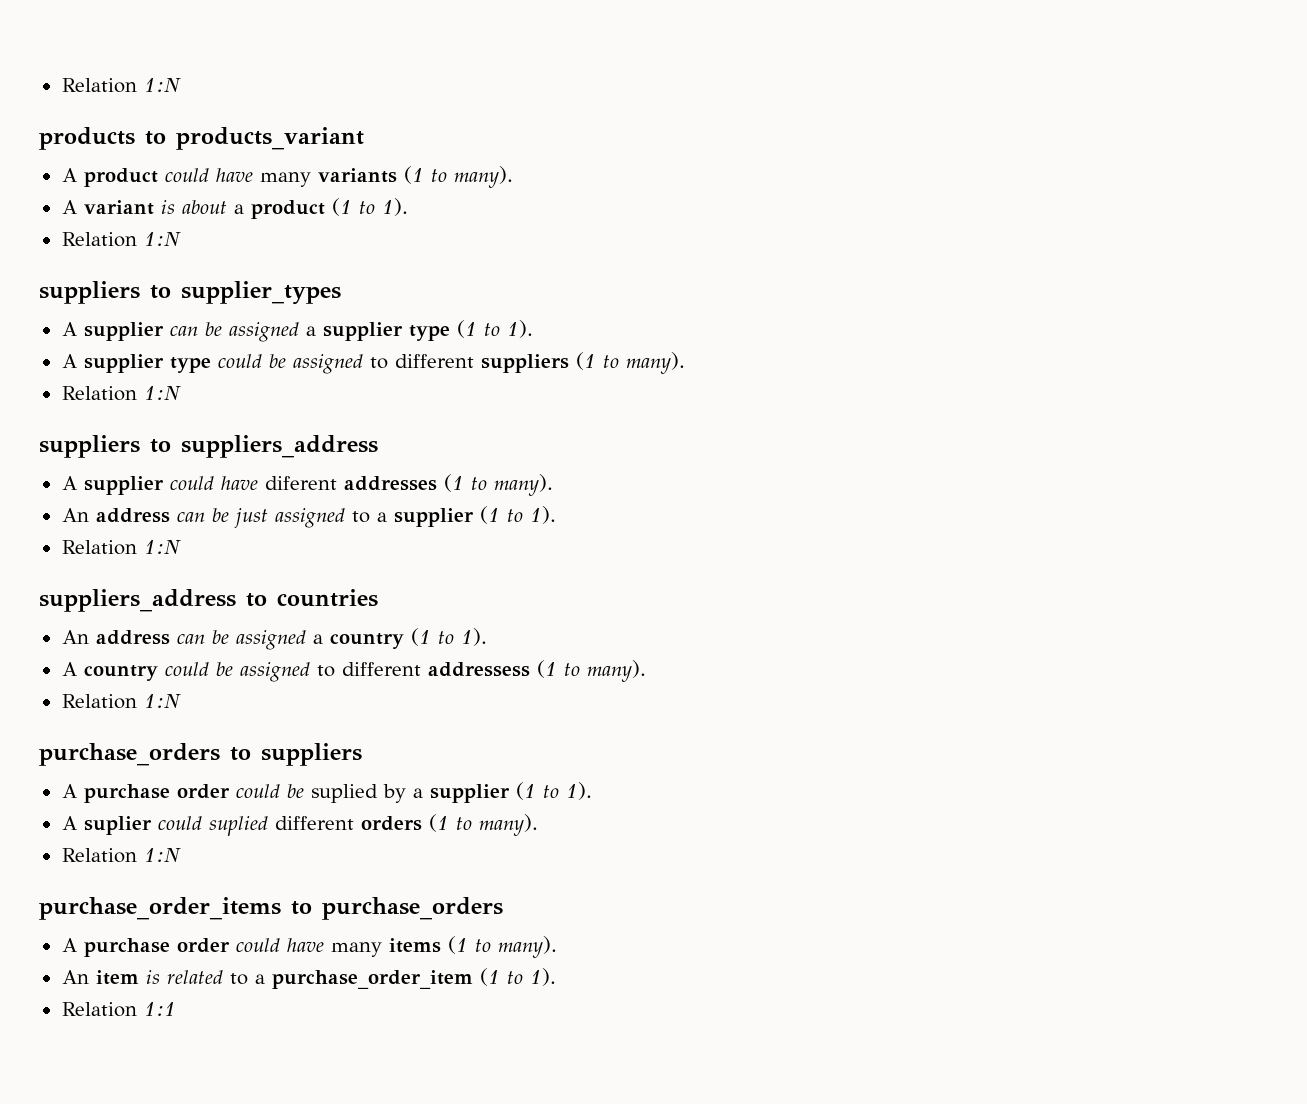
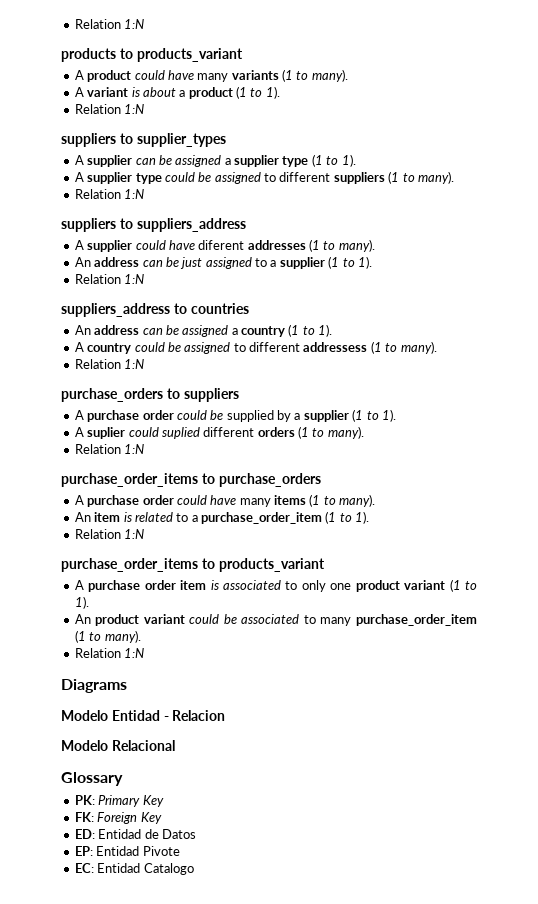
- A purchase order could be suplied by a supplier (1 to 1).
+ A purchase order could be supplied by a supplier (1 to 1).
  An item is related to a purchase_order_item (1 to 1).
- Relation 1:1
+ Relation 1:N
+ purchase_order_items to products_variant
+ A purchase order item is associated to only one product variant (1 to 1).
+ An product variant could be associated to many purchase_order_item (1 to many).
+ Relation 1:N
+ Diagrams
+ Modelo Entidad - Relacion
+ Modelo Relacional
+ Glossary
+ PK: Primary Key
+ FK: Foreign Key
+ ED: Entidad de Datos
+ EP: Entidad Pivote
+ EC: Entidad Catalogo

